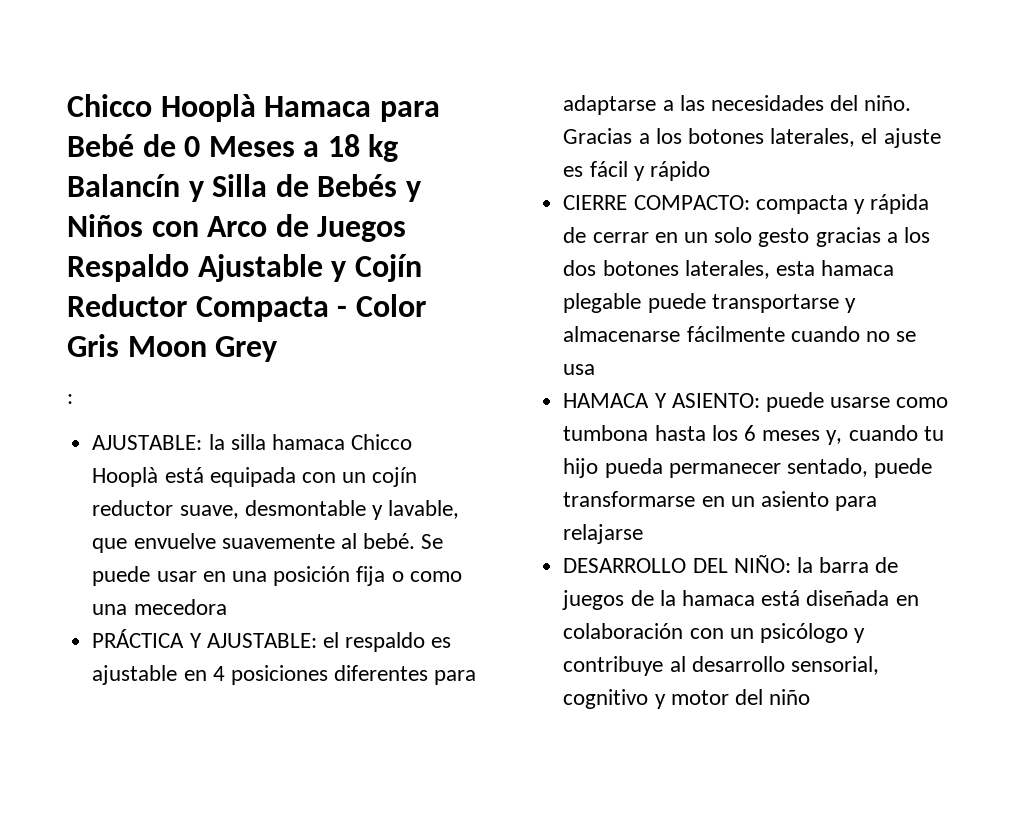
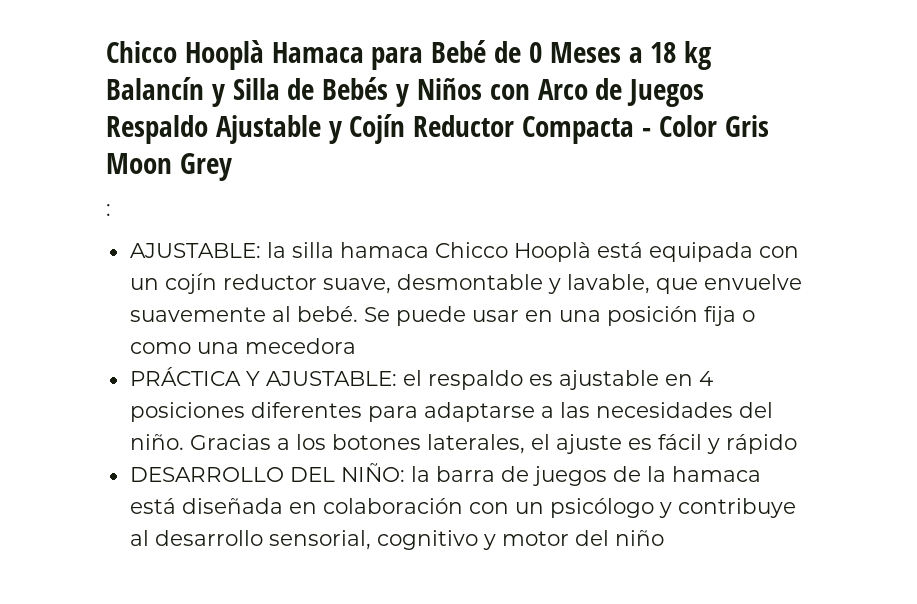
- CIERRE COMPACTO: compacta y rápida de cerrar en un solo gesto gracias a los dos botones laterales, esta hamaca plegable puede transportarse y almacenarse fácilmente cuando no se usa
- HAMACA Y ASIENTO: puede usarse como tumbona hasta los 6 meses y, cuando tu hijo pueda permanecer sentado, puede transformarse en un asiento para relajarse

